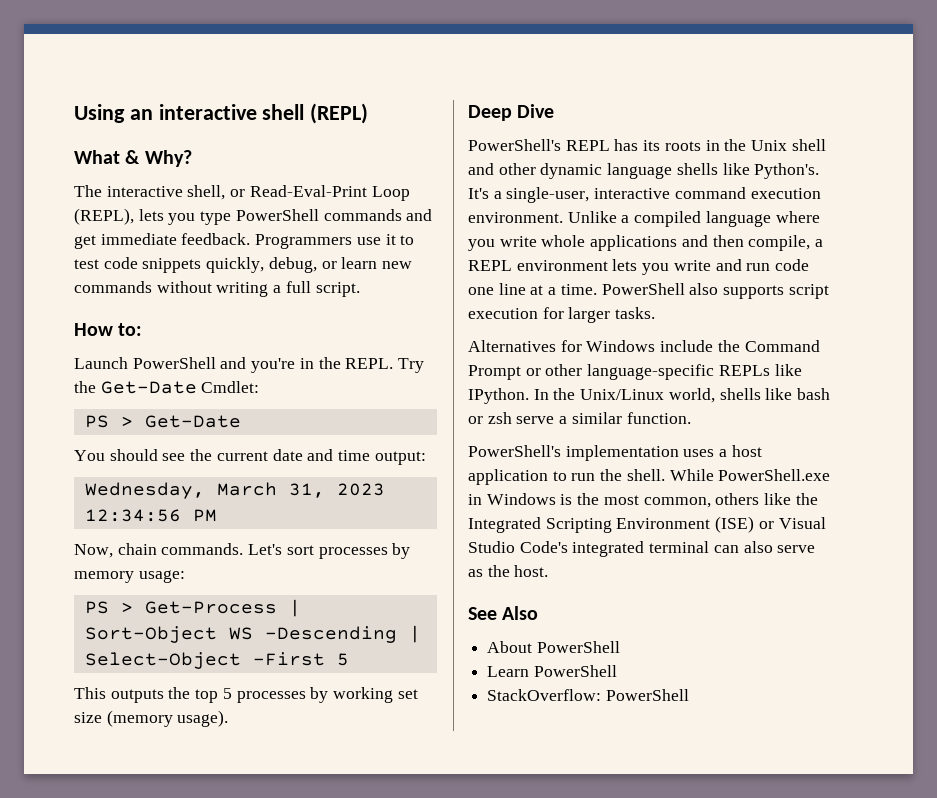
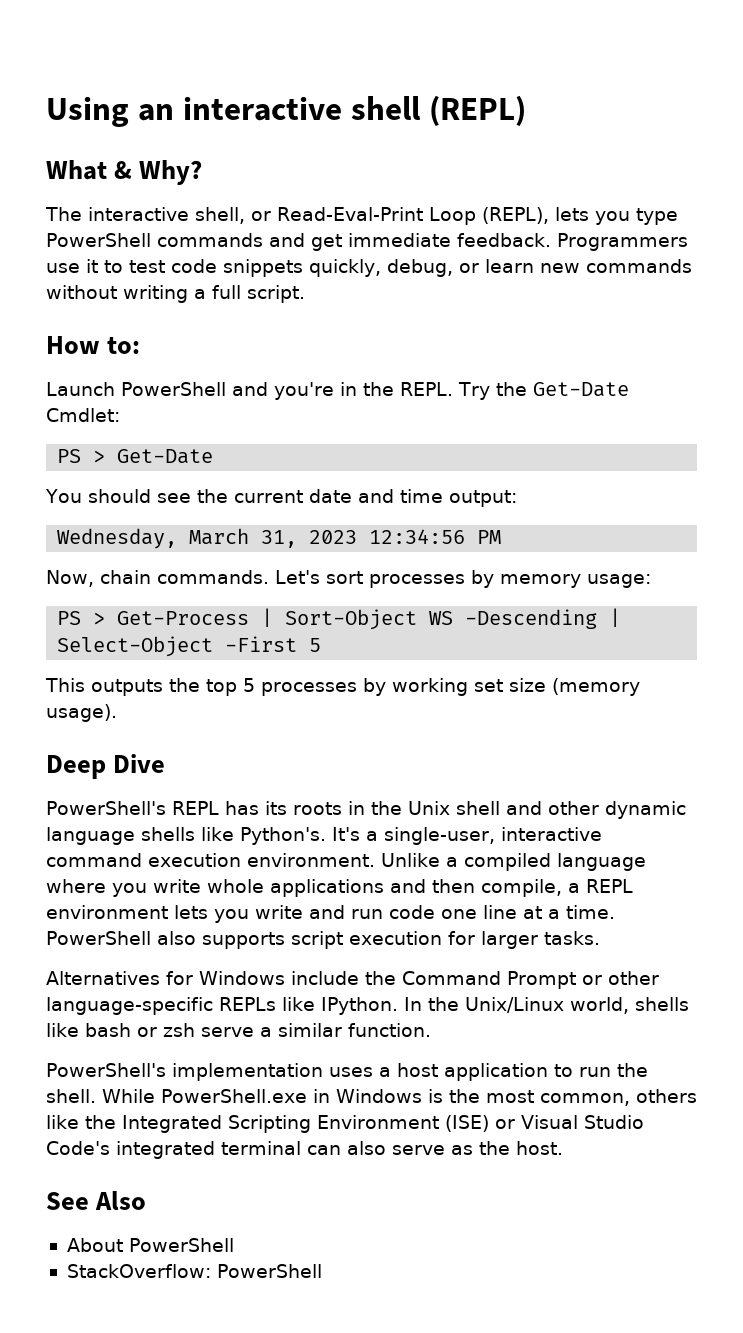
- Learn PowerShell

